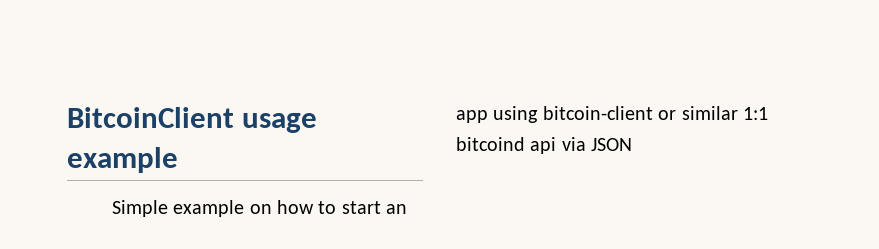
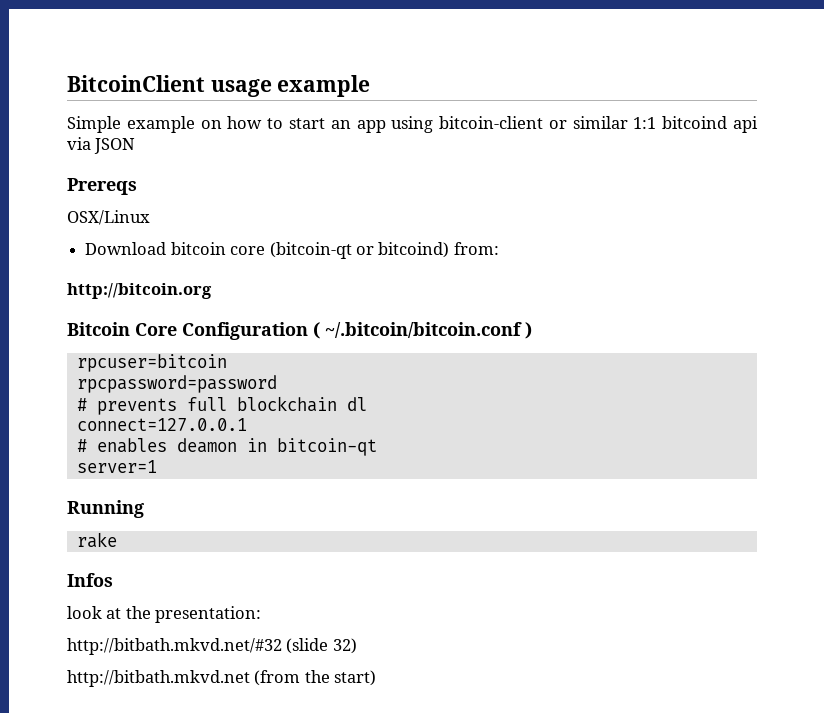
+ Prereqs
+ OSX/Linux
+ Download bitcoin core (bitcoin-qt or bitcoind) from:
+ http://bitcoin.org
+ Bitcoin Core Configuration ( ~/.bitcoin/bitcoin.conf )
+ rpcuser=bitcoin
+ rpcpassword=password
+ # prevents full blockchain dl
+ connect=127.0.0.1
+ # enables deamon in bitcoin-qt
+ server=1
+ Running
+ rake
+ Infos
+ look at the presentation:
+ http://bitbath.mkvd.net/#32 (slide 32)
+ http://bitbath.mkvd.net (from the start)

